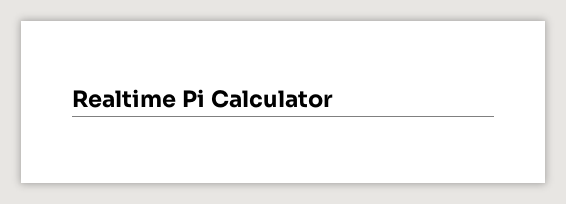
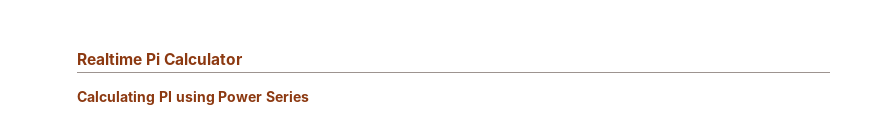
+ Calculating PI using Power Series

